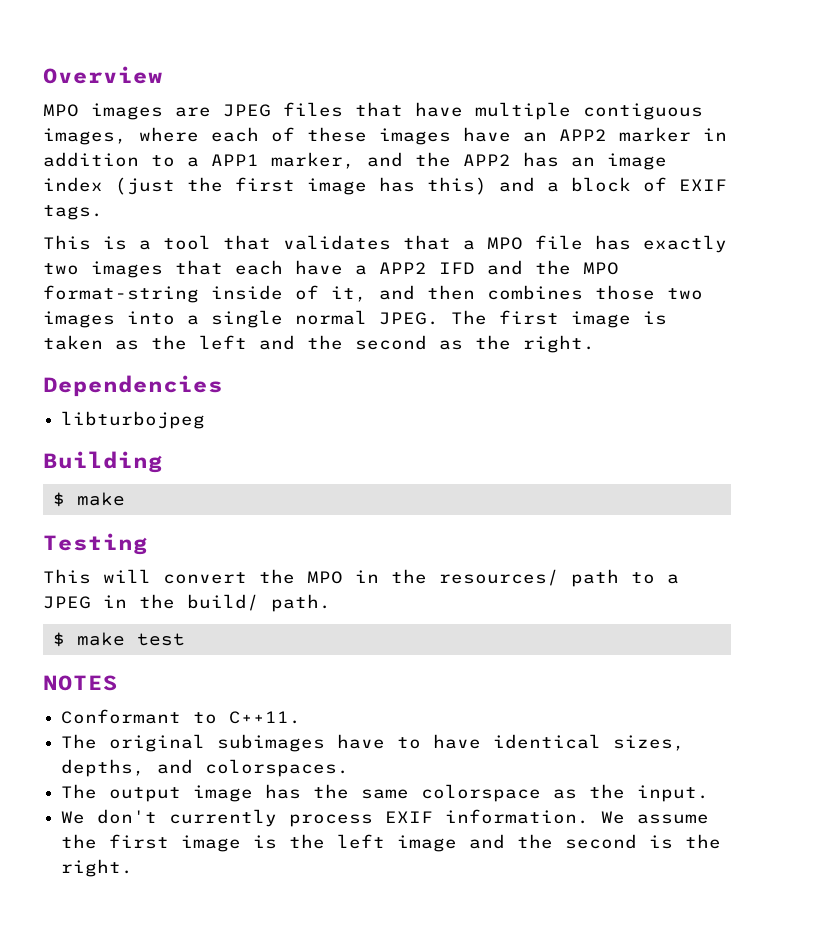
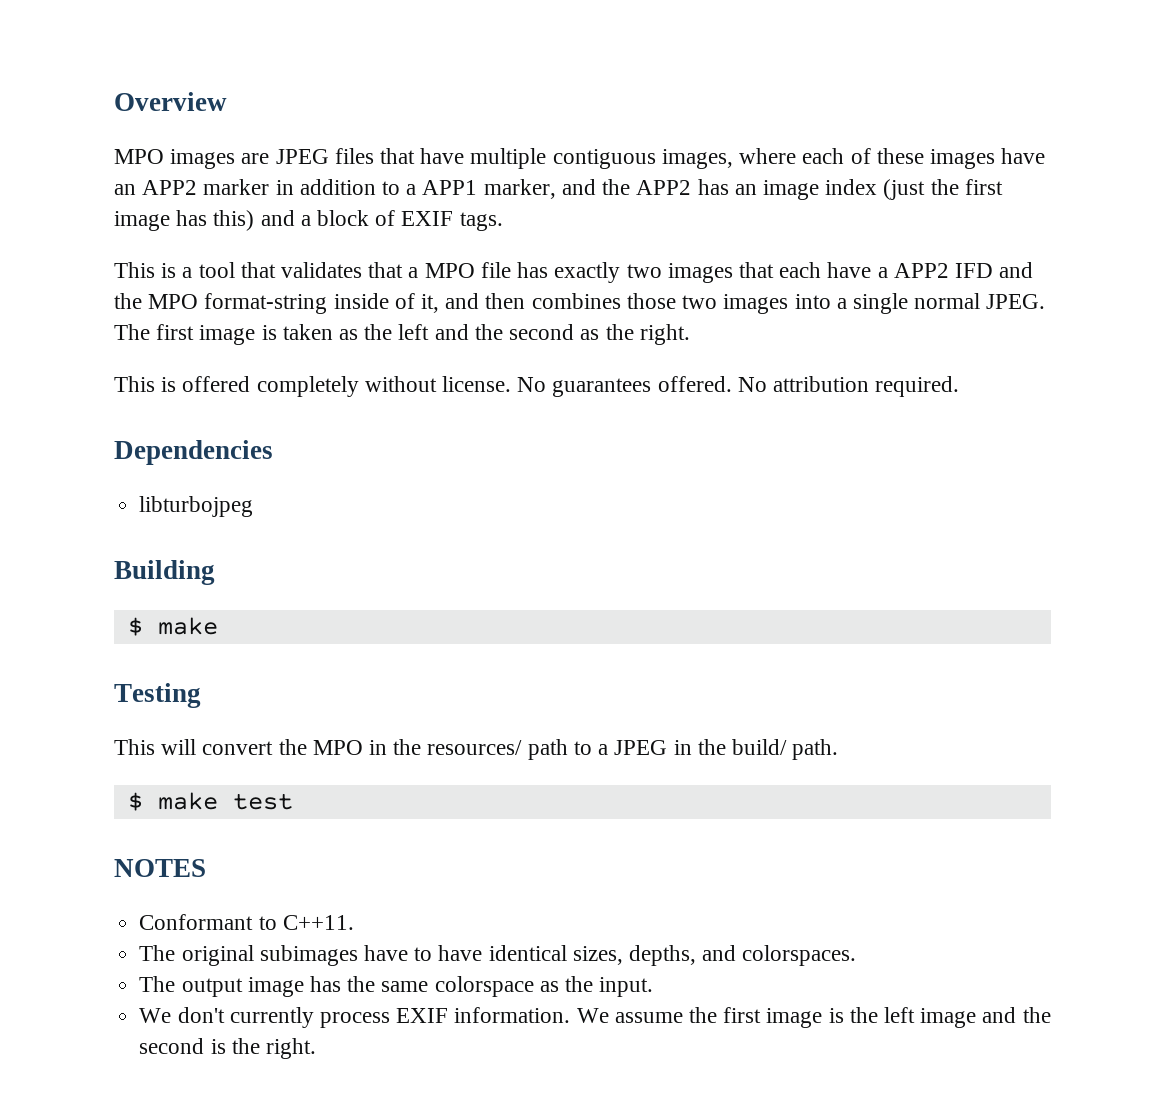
+ This is offered completely without license. No guarantees offered. No attribution required.

